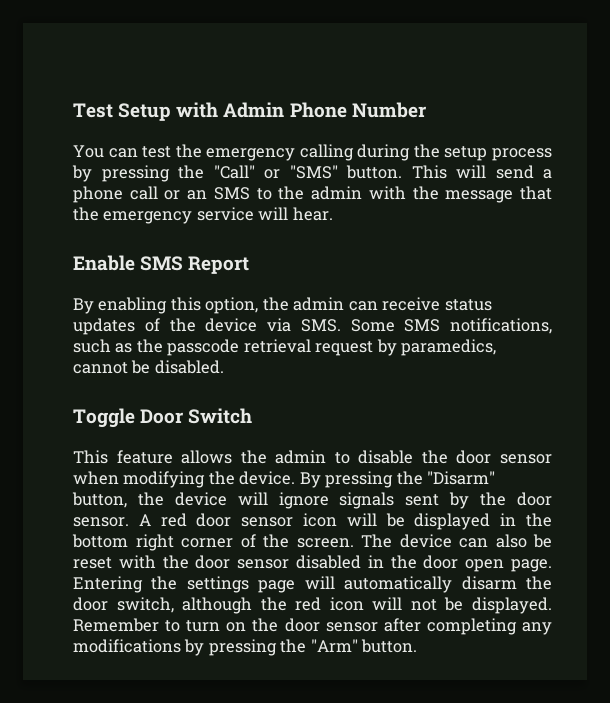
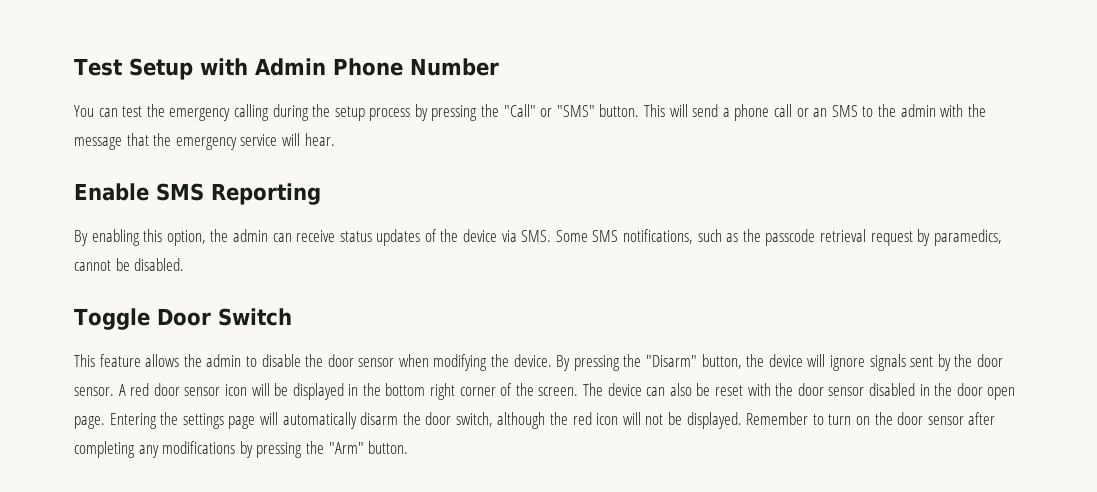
- Enable SMS Report
+ Enable SMS Reporting

